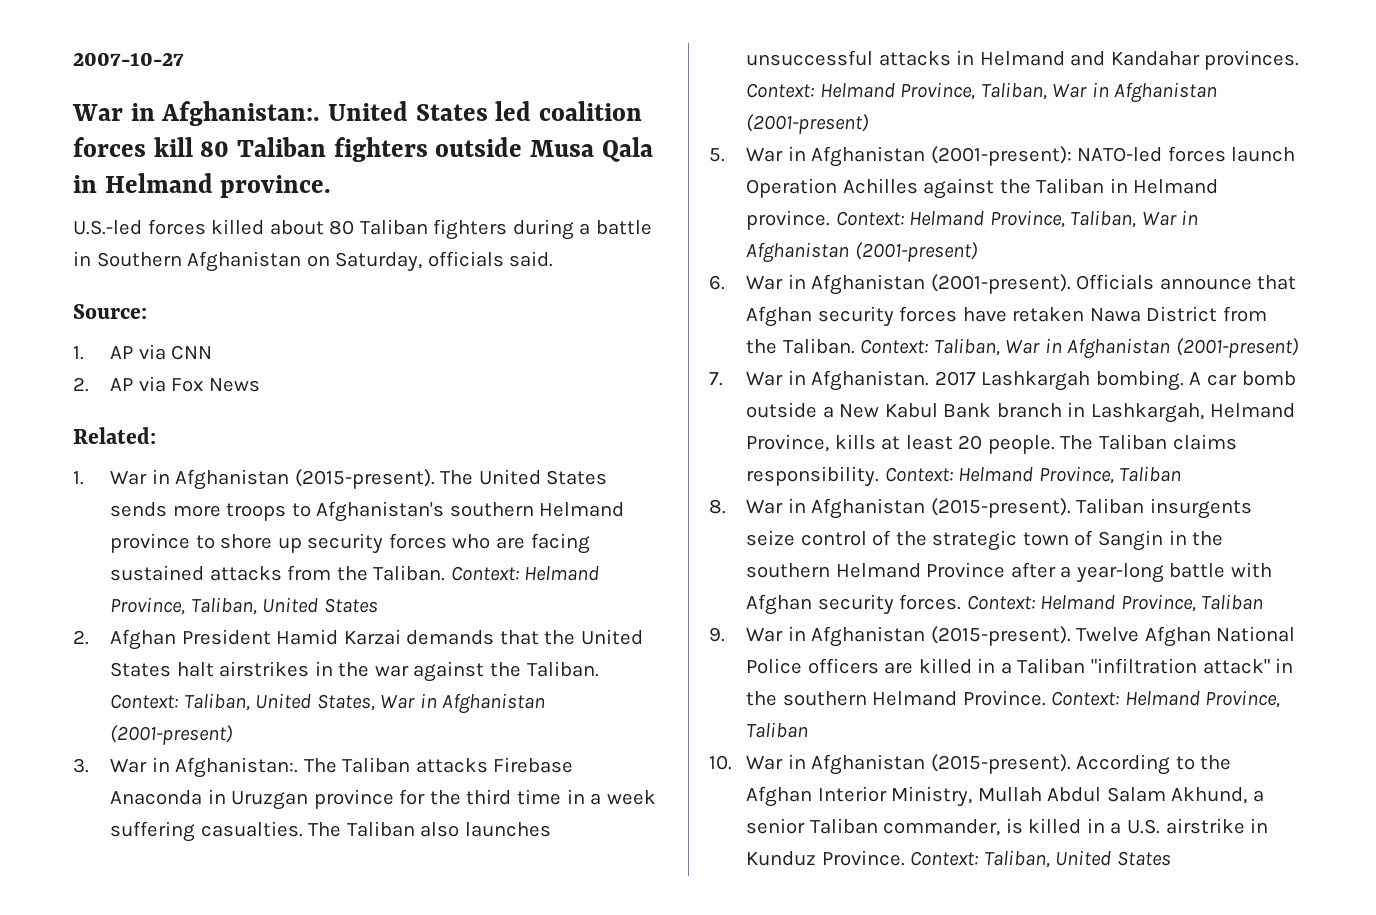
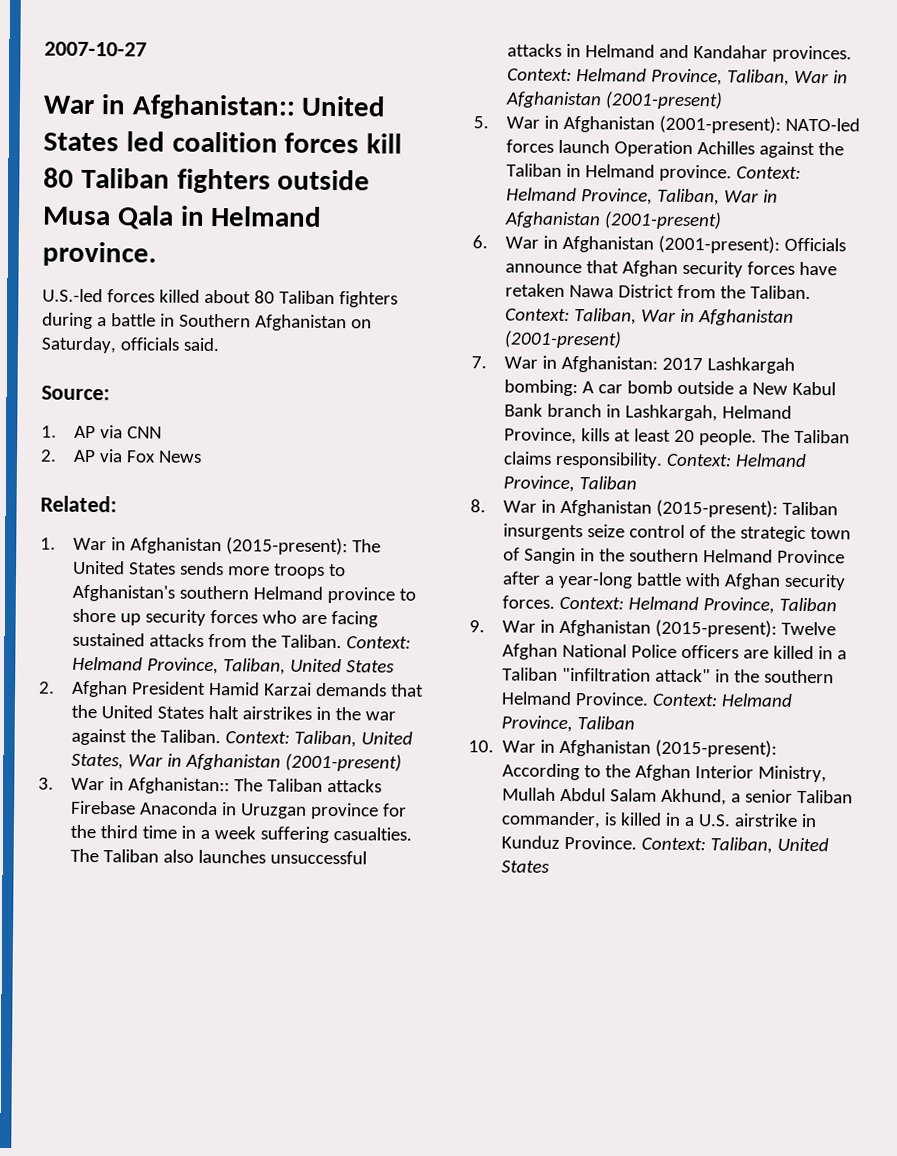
- War in Afghanistan:. United States led coalition forces kill 80 Taliban fighters outside Musa Qala in Helmand province.
+ War in Afghanistan:: United States led coalition forces kill 80 Taliban fighters outside Musa Qala in Helmand province.
- 1. War in Afghanistan (2015-present). The United States sends more troops to Afghanistan's southern Helmand province to shore up security forces who are facing sustained attacks from the Taliban.
+ 1. War in Afghanistan (2015-present): The United States sends more troops to Afghanistan's southern Helmand province to shore up security forces who are facing sustained attacks from the Taliban.
- 3. War in Afghanistan:. The Taliban attacks Firebase Anaconda in Uruzgan province for the third time in a week suffering casualties.
+ 3. War in Afghanistan:: The Taliban attacks Firebase Anaconda in Uruzgan province for the third time in a week suffering casualties.
- 6. War in Afghanistan (2001-present). Officials announce that Afghan security forces have retaken Nawa District from the Taliban.
+ 6. War in Afghanistan (2001-present): Officials announce that Afghan security forces have retaken Nawa District from the Taliban.
- 7. War in Afghanistan. 2017 Lashkargah bombing. A car bomb outside a New Kabul Bank branch in Lashkargah, Helmand Province, kills at least 20 people.
+ 7. War in Afghanistan: 2017 Lashkargah bombing: A car bomb outside a New Kabul Bank branch in Lashkargah, Helmand Province, kills at least 20 people.
- 8. War in Afghanistan (2015-present). Taliban insurgents seize control of the strategic town of Sangin in the southern Helmand Province after a year-long battle with Afghan security forces.
+ 8. War in Afghanistan (2015-present): Taliban insurgents seize control of the strategic town of Sangin in the southern Helmand Province after a year-long battle with Afghan security forces.
- 9. War in Afghanistan (2015-present). Twelve Afghan National Police officers are killed in a Taliban "infiltration attack" in the southern Helmand Province.
+ 9. War in Afghanistan (2015-present): Twelve Afghan National Police officers are killed in a Taliban "infiltration attack" in the southern Helmand Province.
- 10. War in Afghanistan (2015-present). According to the Afghan Interior Ministry, Mullah Abdul Salam Akhund, a senior Taliban commander, is killed in a U.S. airstrike in Kunduz Province.
+ 10. War in Afghanistan (2015-present): According to the Afghan Interior Ministry, Mullah Abdul Salam Akhund, a senior Taliban commander, is killed in a U.S. airstrike in Kunduz Province.

